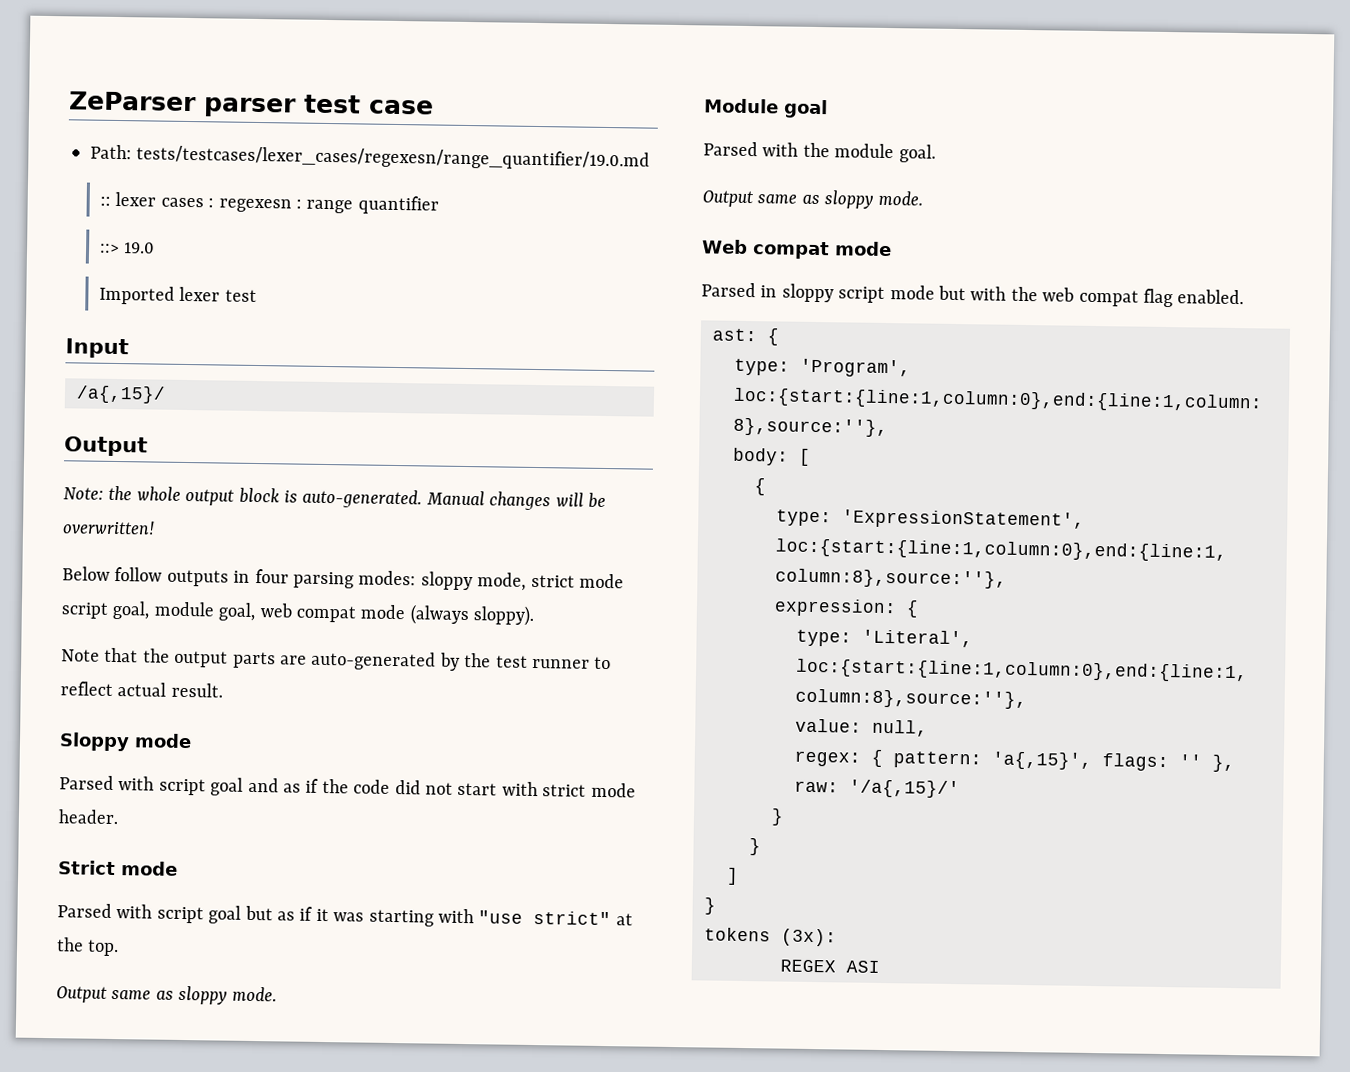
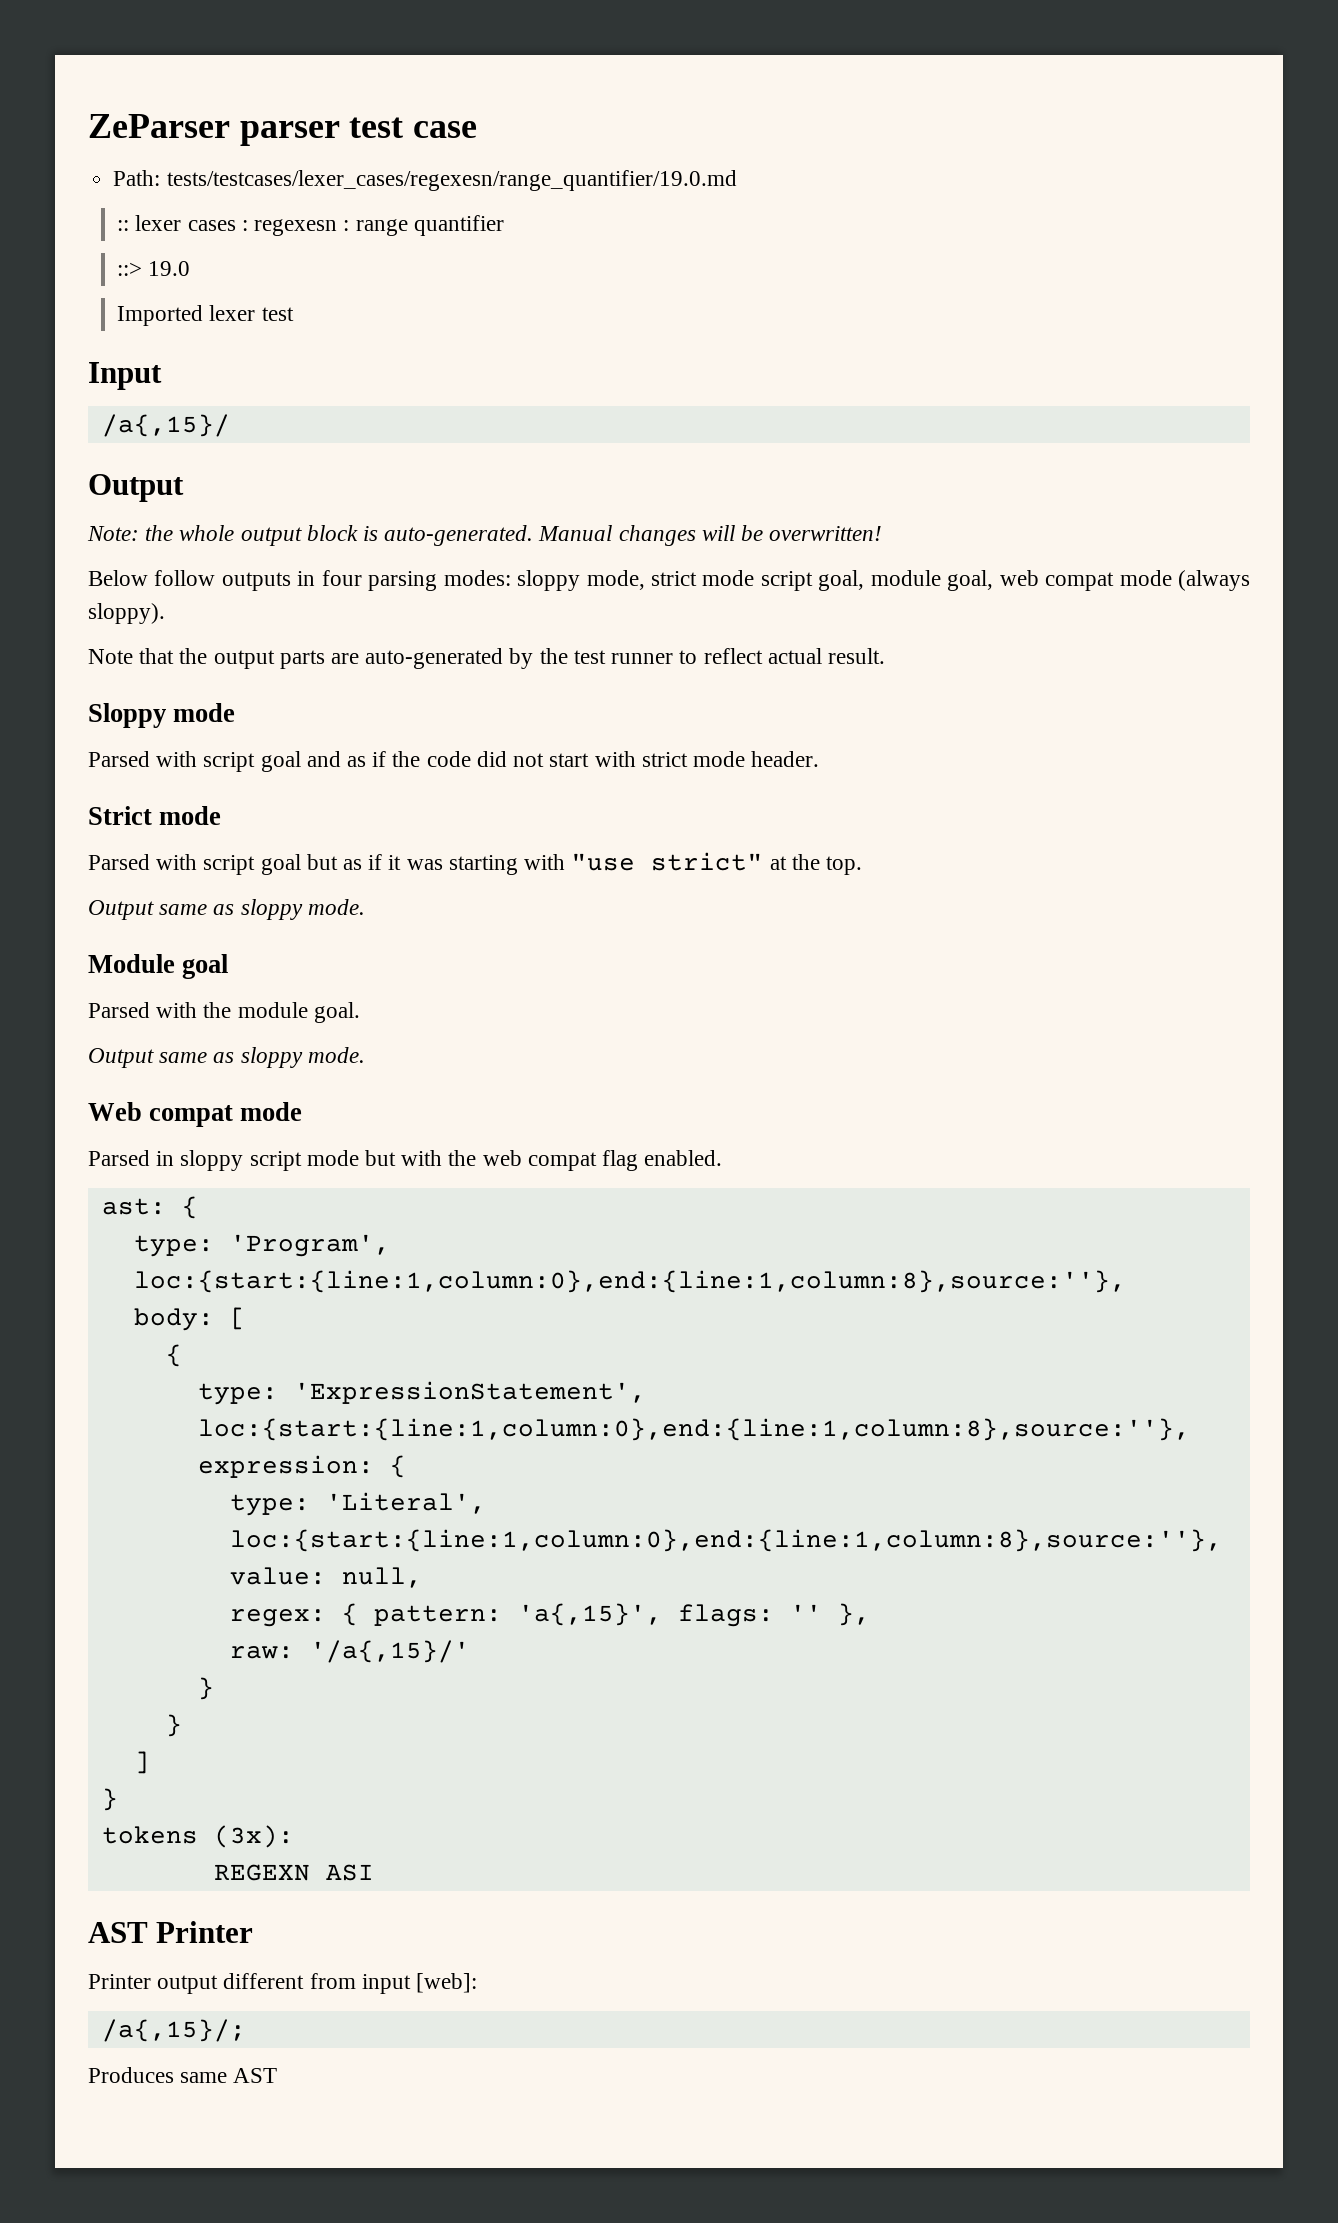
- REGEX ASI
+ REGEXN ASI
+ AST Printer
+ Printer output different from input [web]:
+ /a{,15}/;
+ Produces same AST

